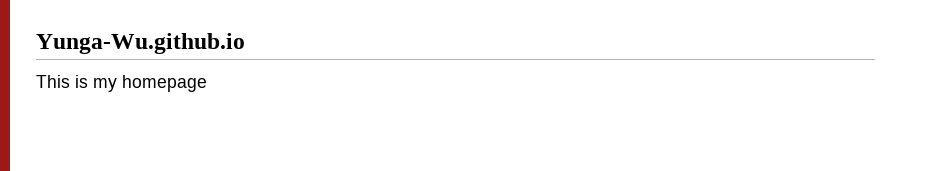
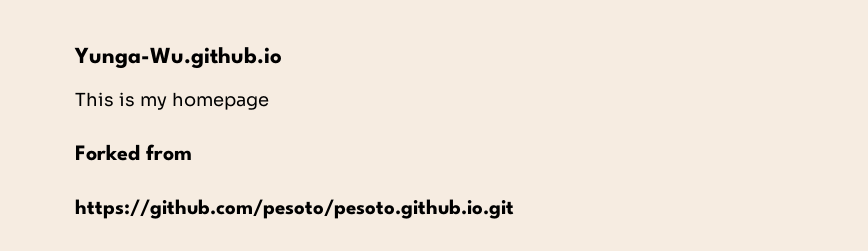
+ Forked from
+ https://github.com/pesoto/pesoto.github.io.git

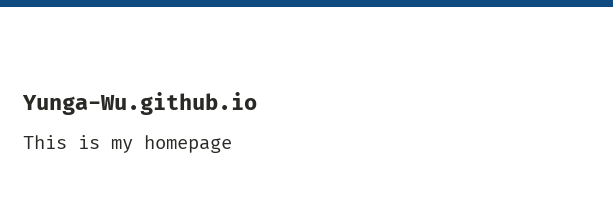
- Forked from
- https://github.com/pesoto/pesoto.github.io.git

